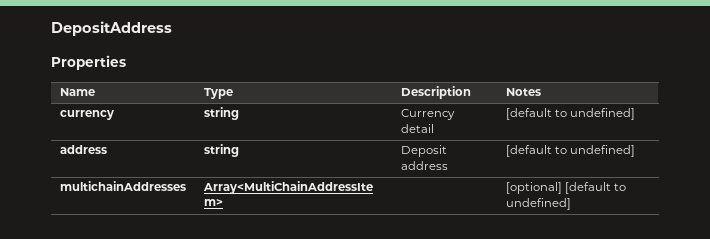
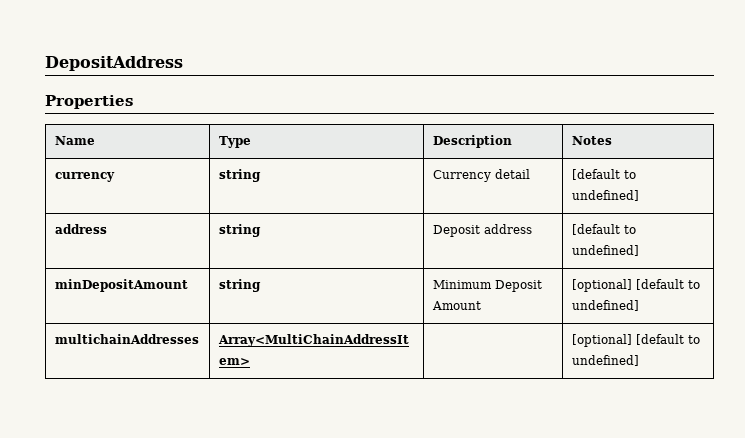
+ minDepositAmount | string | Minimum Deposit Amount | [optional] [default to undefined]

